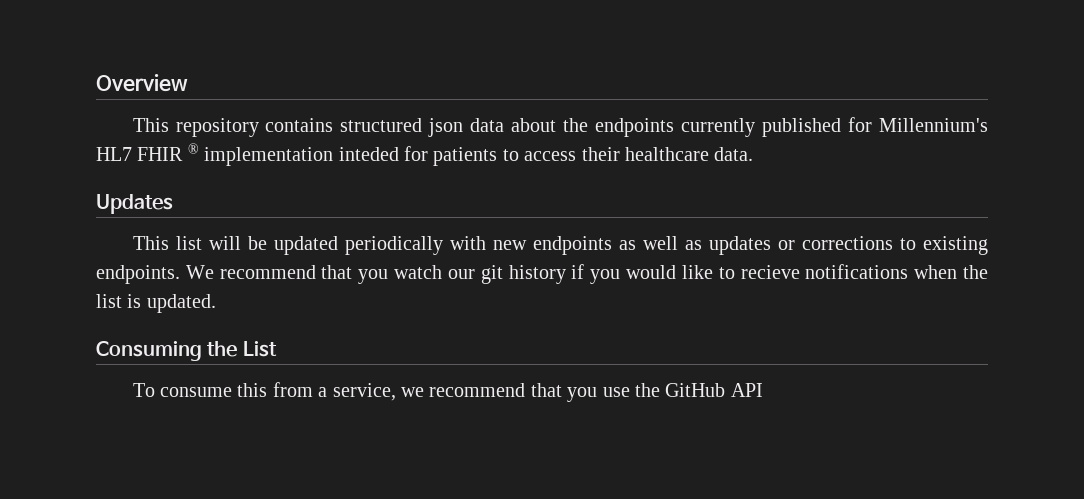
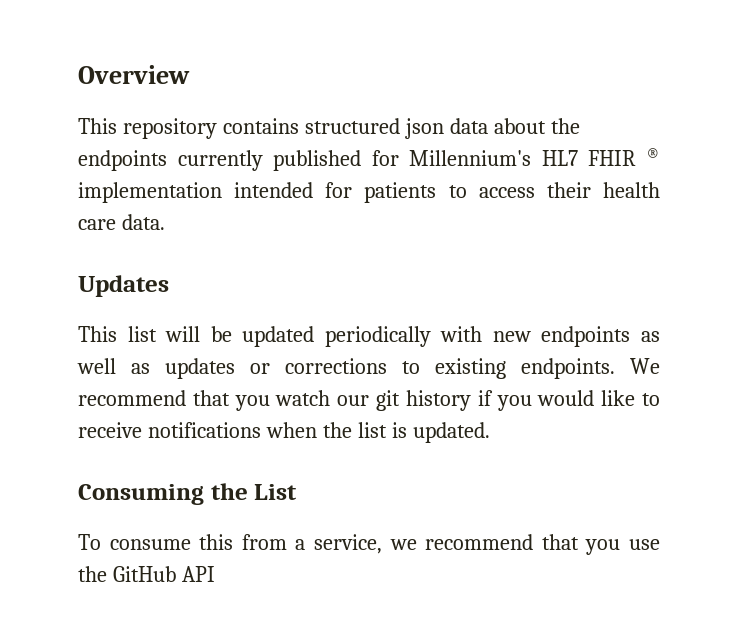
- This repository contains structured json data about the endpoints currently published for Millennium's HL7 FHIR ® implementation inteded for patients to access their healthcare data.
+ This repository contains structured json data about the endpoints currently published for Millennium's HL7 FHIR ® implementation intended for patients to access their health care data.
- We recommend that you watch our git history if you would like to recieve notifications when the list is updated.
+ We recommend that you watch our git history if you would like to receive notifications when the list is updated.

